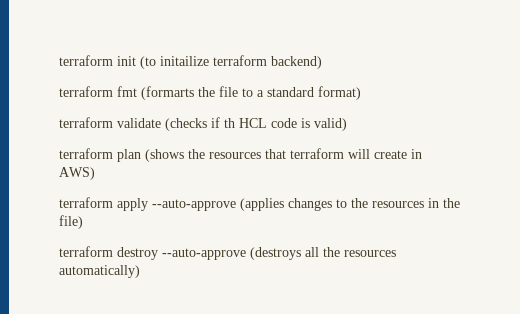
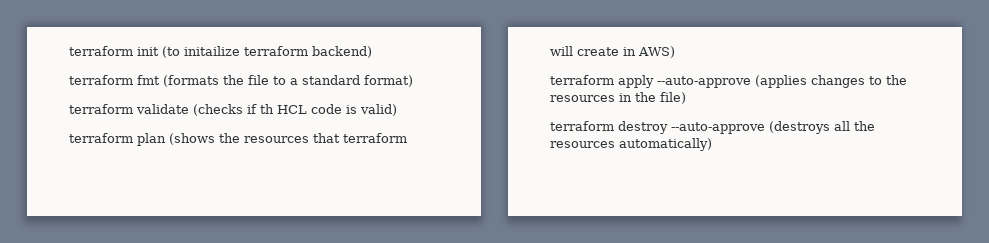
- terraform fmt (formarts the file to a standard format)
+ terraform fmt (formats the file to a standard format)

